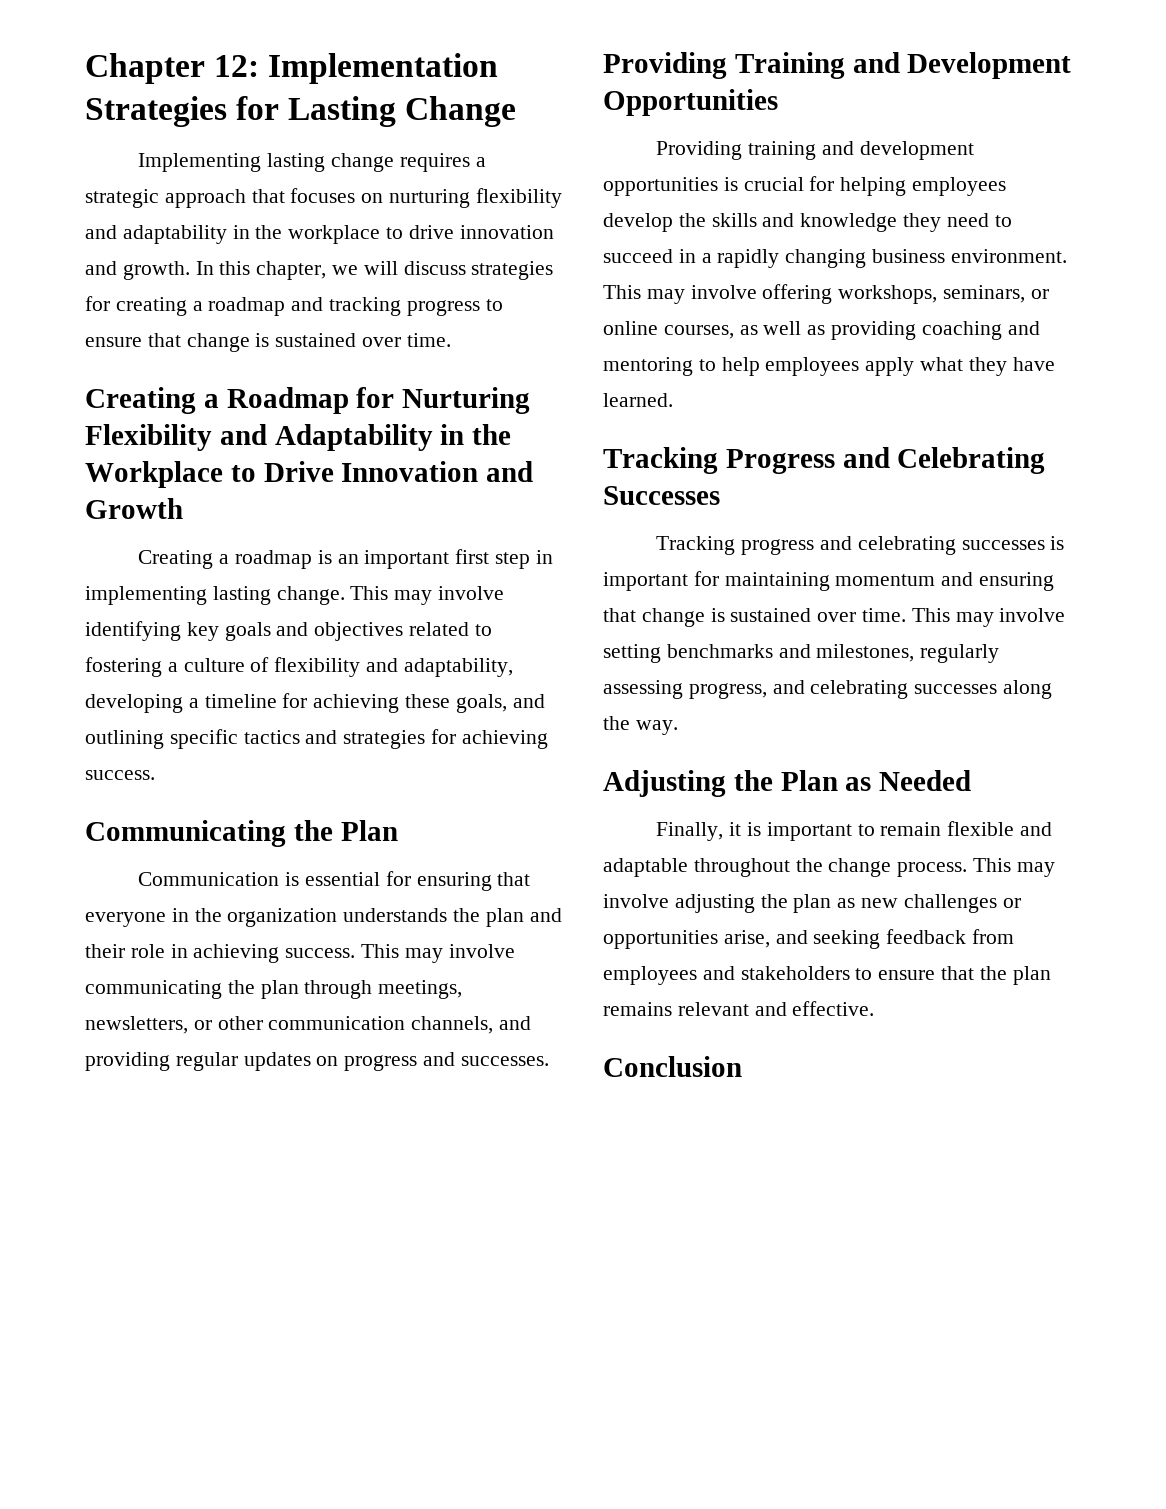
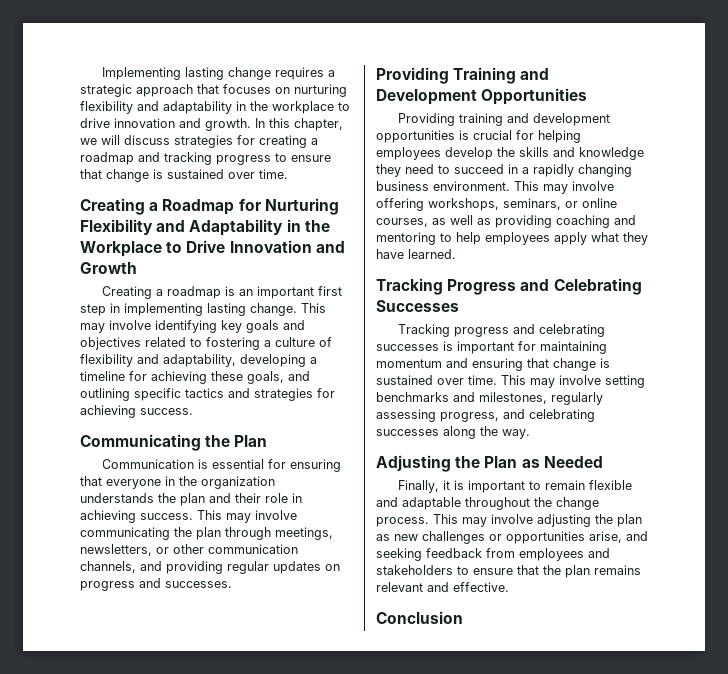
- Chapter 12: Implementation Strategies for Lasting Change

